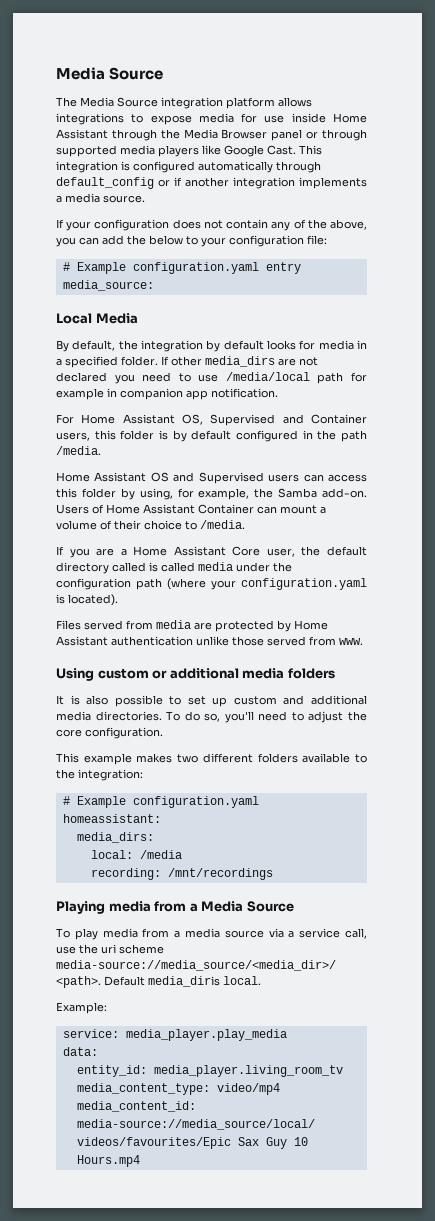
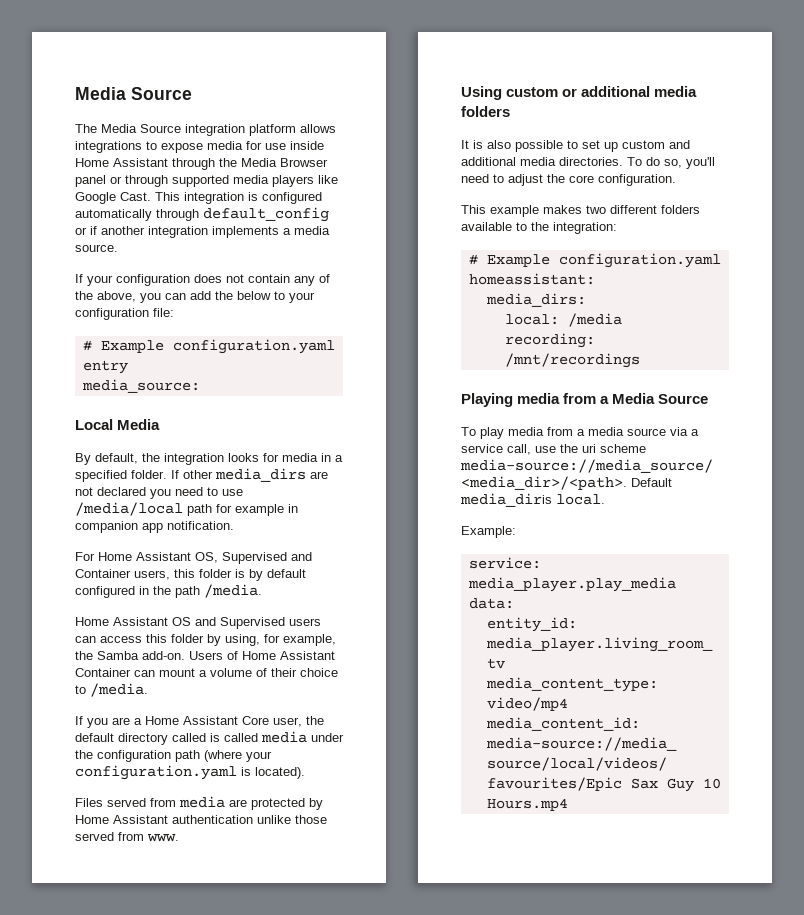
- By default, the integration by default looks for media in a specified folder.
+ By default, the integration looks for media in a specified folder.

